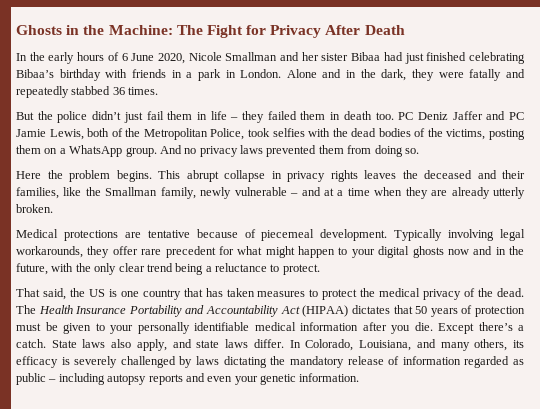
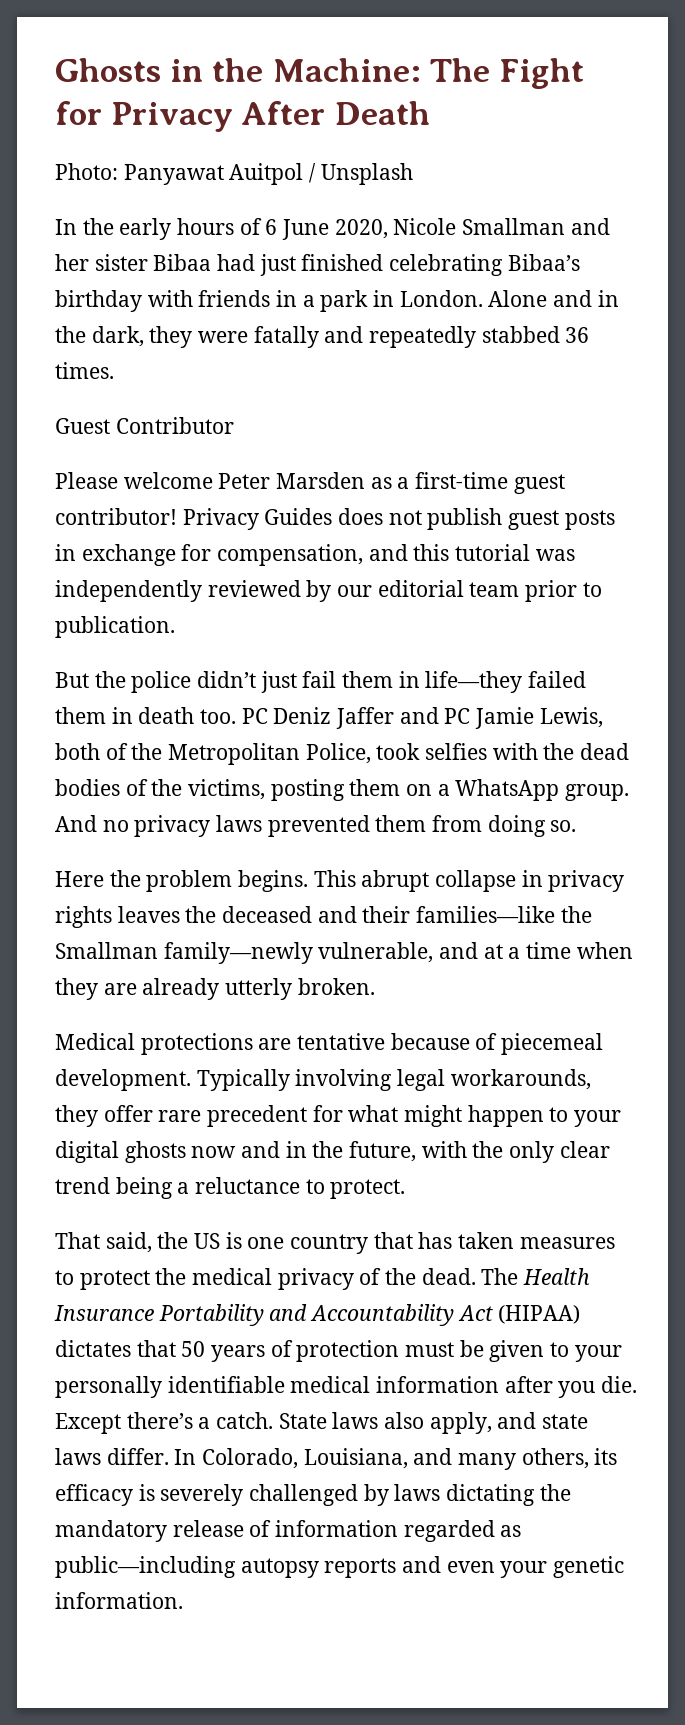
+ Photo: Panyawat Auitpol / Unsplash
+ Guest Contributor
+ Please welcome Peter Marsden as a first-time guest contributor! Privacy Guides does not publish guest posts in exchange for compensation, and this tutorial was independently reviewed by our editorial team prior to publication.
- But the police didn’t just fail them in life – they failed them in death too.
+ But the police didn’t just fail them in life—they failed them in death too.
- This abrupt collapse in privacy rights leaves the deceased and their families, like the Smallman family, newly vulnerable – and at a time when they are already utterly broken.
+ This abrupt collapse in privacy rights leaves the deceased and their families—like the Smallman family—newly vulnerable, and at a time when they are already utterly broken.
- In Colorado, Louisiana, and many others, its efficacy is severely challenged by laws dictating the mandatory release of information regarded as public – including autopsy reports and even your genetic information.
+ In Colorado, Louisiana, and many others, its efficacy is severely challenged by laws dictating the mandatory release of information regarded as public—including autopsy reports and even your genetic information.

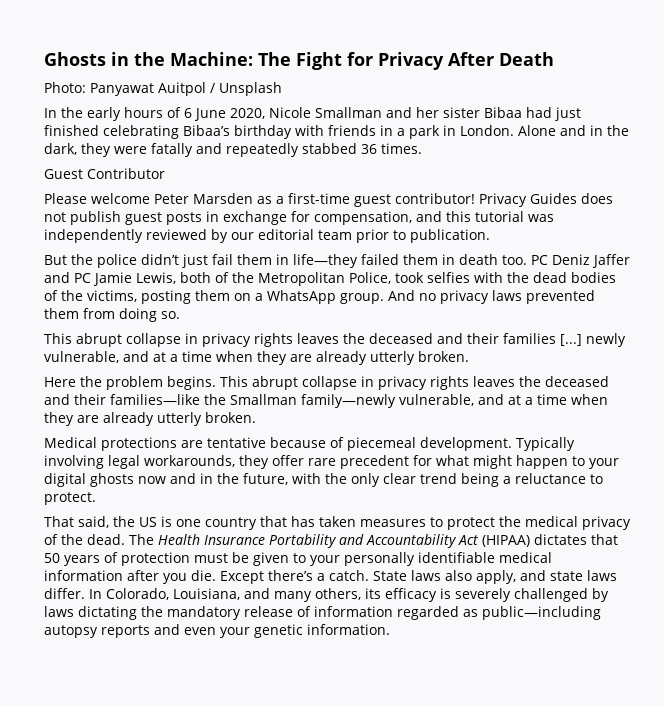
+ This abrupt collapse in privacy rights leaves the deceased and their families [...] newly vulnerable, and at a time when they are already utterly broken.

